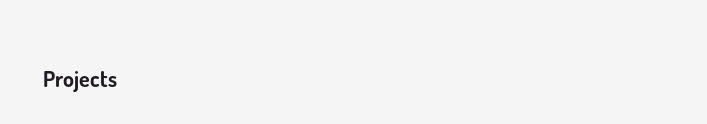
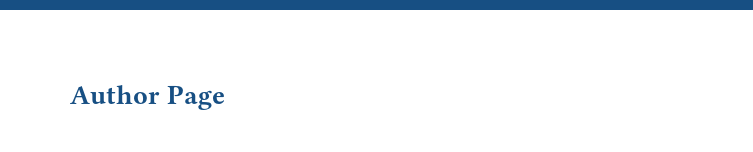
- Projects
+ Author Page

